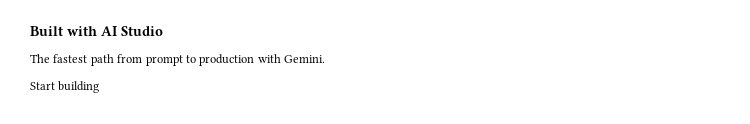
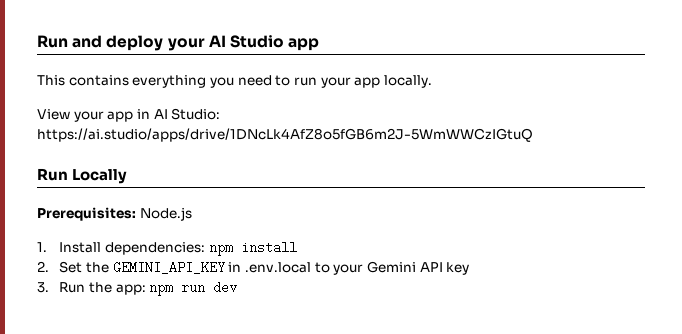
- Built with AI Studio
- The fastest path from prompt to production with Gemini.
- Start building
+ Run and deploy your AI Studio app
+ This contains everything you need to run your app locally.
+ View your app in AI Studio: https://ai.studio/apps/drive/1DNcLk4AfZ8o5fGB6m2J-5WmWWCzIGtuQ
+ Run Locally
+ Prerequisites: Node.js
+ 1. Install dependencies: npm install
+ 2. Set the GEMINI_API_KEY in .env.local to your Gemini API key
+ 3. Run the app: npm run dev

